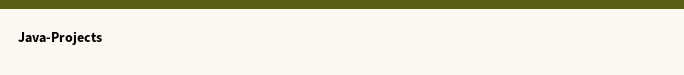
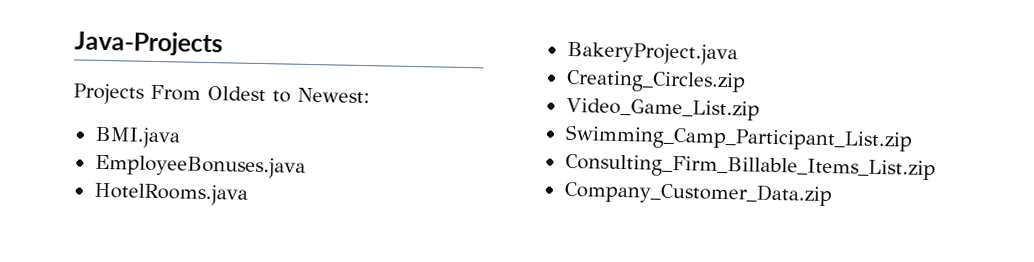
+ Projects From Oldest to Newest:
+ BMI.java
+ EmployeeBonuses.java
+ HotelRooms.java
+ BakeryProject.java
+ Creating_Circles.zip
+ Video_Game_List.zip
+ Swimming_Camp_Participant_List.zip
+ Consulting_Firm_Billable_Items_List.zip
+ Company_Customer_Data.zip

